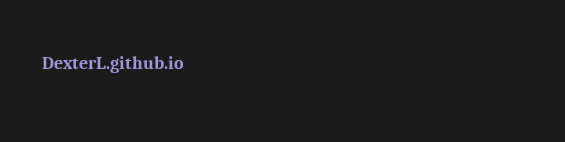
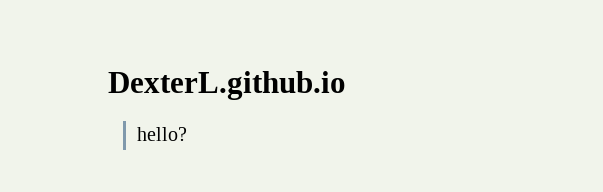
+ hello?

